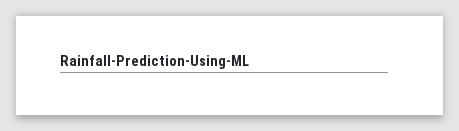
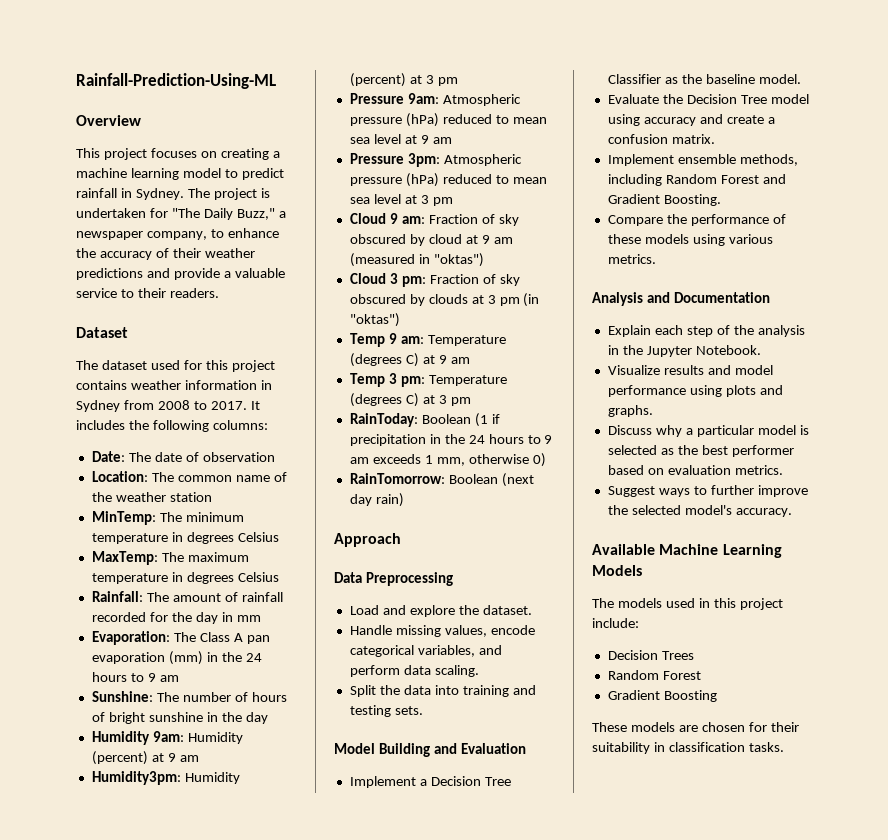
+ Overview
+ This project focuses on creating a machine learning model to predict rainfall in Sydney. The project is undertaken for "The Daily Buzz," a newspaper company, to enhance the accuracy of their weather predictions and provide a valuable service to their readers.
+ Dataset
+ The dataset used for this project contains weather information in Sydney from 2008 to 2017. It includes the following columns:
+ Date: The date of observation
+ Location: The common name of the weather station
+ MinTemp: The minimum temperature in degrees Celsius
+ MaxTemp: The maximum temperature in degrees Celsius
+ Rainfall: The amount of rainfall recorded for the day in mm
+ Evaporation: The Class A pan evaporation (mm) in the 24 hours to 9 am
+ Sunshine: The number of hours of bright sunshine in the day
+ Humidity 9am: Humidity (percent) at 9 am
+ Humidity3pm: Humidity (percent) at 3 pm
+ Pressure 9am: Atmospheric pressure (hPa) reduced to mean sea level at 9 am
+ Pressure 3pm: Atmospheric pressure (hPa) reduced to mean sea level at 3 pm
+ Cloud 9 am: Fraction of sky obscured by cloud at 9 am (measured in "oktas")
+ Cloud 3 pm: Fraction of sky obscured by clouds at 3 pm (in "oktas")
+ Temp 9 am: Temperature (degrees C) at 9 am
+ Temp 3 pm: Temperature (degrees C) at 3 pm
+ RainToday: Boolean (1 if precipitation in the 24 hours to 9 am exceeds 1 mm, otherwise 0)
+ RainTomorrow: Boolean (next day rain)
+ Approach
+ Data Preprocessing
+ Load and explore the dataset.
+ Handle missing values, encode categorical variables, and perform data scaling.
+ Split the data into training and testing sets.
+ Model Building and Evaluation
+ Implement a Decision Tree Classifier as the baseline model.
+ Evaluate the Decision Tree model using accuracy and create a confusion matrix.
+ Implement ensemble methods, including Random Forest and Gradient Boosting.
+ Compare the performance of these models using various metrics.
+ Analysis and Documentation
+ Explain each step of the analysis in the Jupyter Notebook.
+ Visualize results and model performance using plots and graphs.
+ Discuss why a particular model is selected as the best performer based on evaluation metrics.
+ Suggest ways to further improve the selected model's accuracy.
+ Available Machine Learning Models
+ The models used in this project include:
+ Decision Trees
+ Random Forest
+ Gradient Boosting
+ These models are chosen for their suitability in classification tasks.

